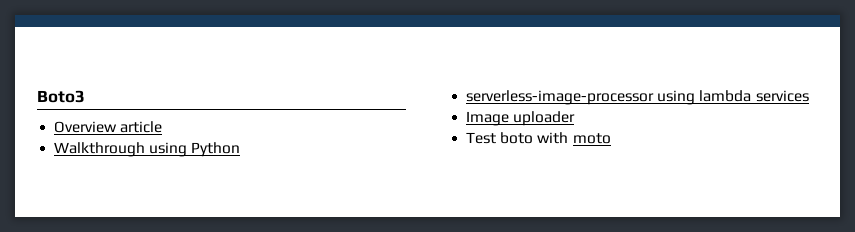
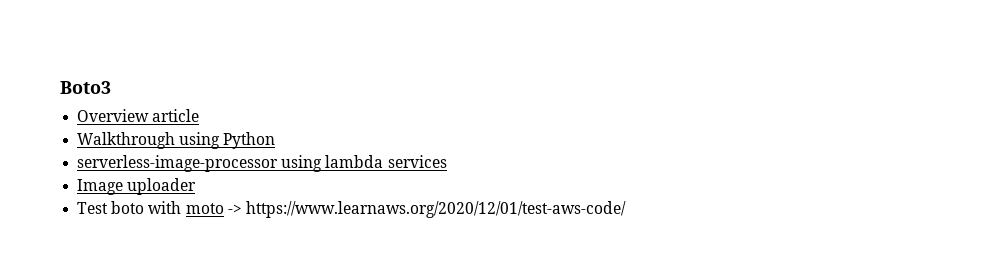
- Test boto with moto
+ Test boto with moto -> https://www.learnaws.org/2020/12/01/test-aws-code/

